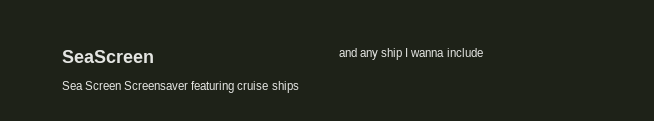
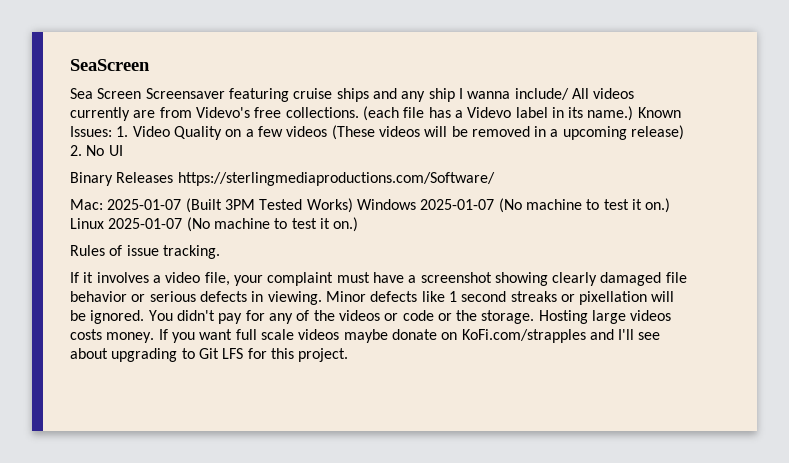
- Sea Screen Screensaver featuring cruise ships and any ship I wanna include
+ Sea Screen Screensaver featuring cruise ships and any ship I wanna include/ All videos currently are from Videvo's free collections. (each file has a Videvo label in its name.) Known Issues: 1. Video Quality on a few videos (These videos will be removed in a upcoming release) 2. No UI
+ Binary Releases https://sterlingmediaproductions.com/Software/
+ Mac: 2025-01-07 (Built 3PM Tested Works) Windows 2025-01-07 (No machine to test it on.) Linux 2025-01-07 (No machine to test it on.)
+ Rules of issue tracking.
+ If it involves a video file, your complaint must have a screenshot showing clearly damaged file behavior or serious defects in viewing. Minor defects like 1 second streaks or pixellation will be ignored. You didn't pay for any of the videos or code or the storage. Hosting large videos costs money. If you want full scale videos maybe donate on KoFi.com/strapples and I'll see about upgrading to Git LFS for this project.

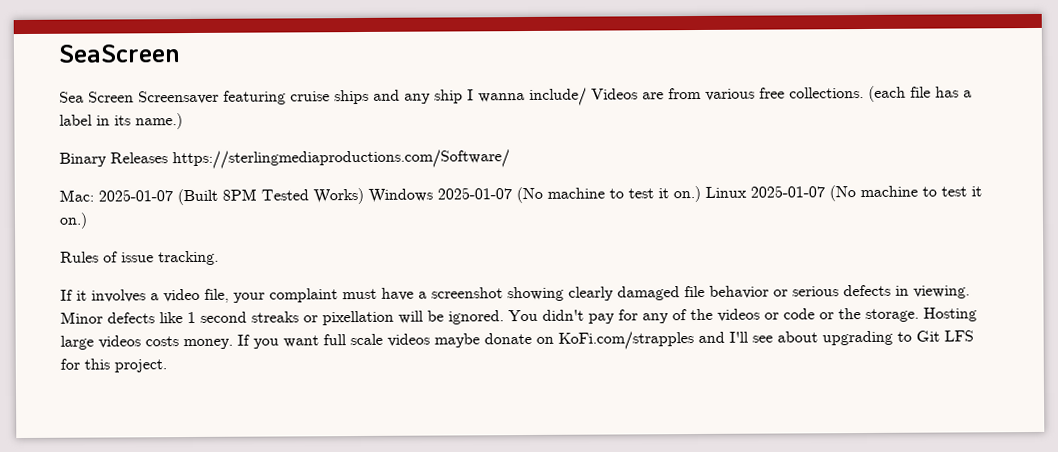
- Sea Screen Screensaver featuring cruise ships and any ship I wanna include/ All videos currently are from Videvo's free collections.
+ Sea Screen Screensaver featuring cruise ships and any ship I wanna include/ Videos are from various free collections.
- (each file has a Videvo label in its name.) Known Issues: 1. Video Quality on a few videos (These videos will be removed in a upcoming release) 2. No UI
+ (each file has a label in its name.)
- Mac: 2025-01-07 (Built 3PM Tested Works) Windows 2025-01-07 (No machine to test it on.)
+ Mac: 2025-01-07 (Built 8PM Tested Works) Windows 2025-01-07 (No machine to test it on.)

